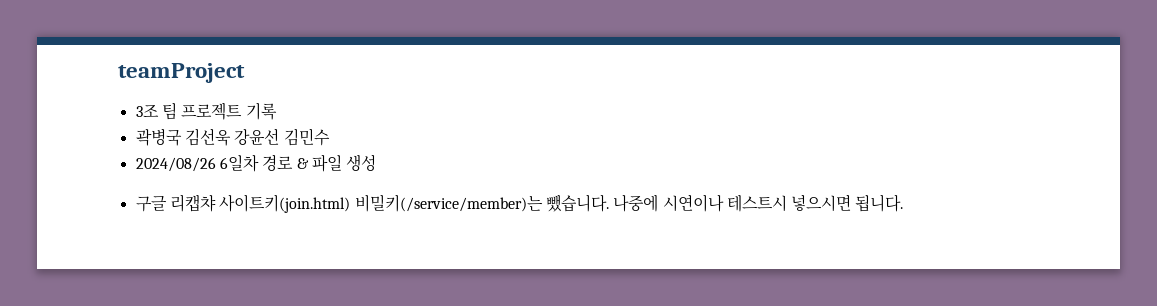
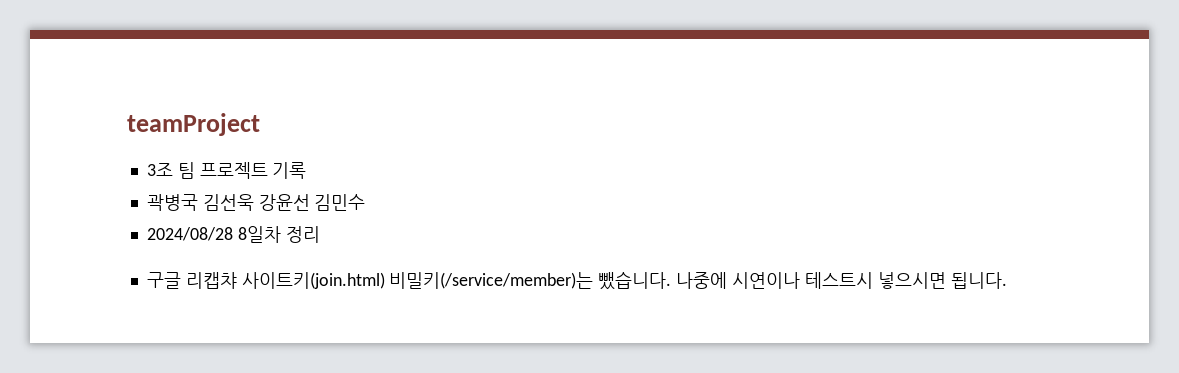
- 2024/08/26 6일차 경로 & 파일 생성
+ 2024/08/28 8일차 정리

